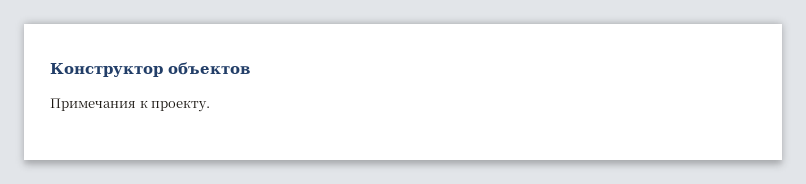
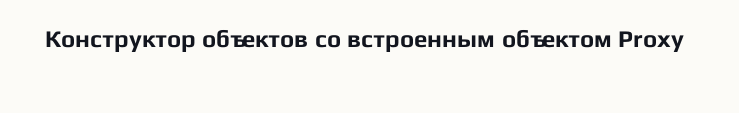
- Конструктор объектов
- Примечания к проекту.
+ Конструктор объектов со встроенным объектом Proxy

